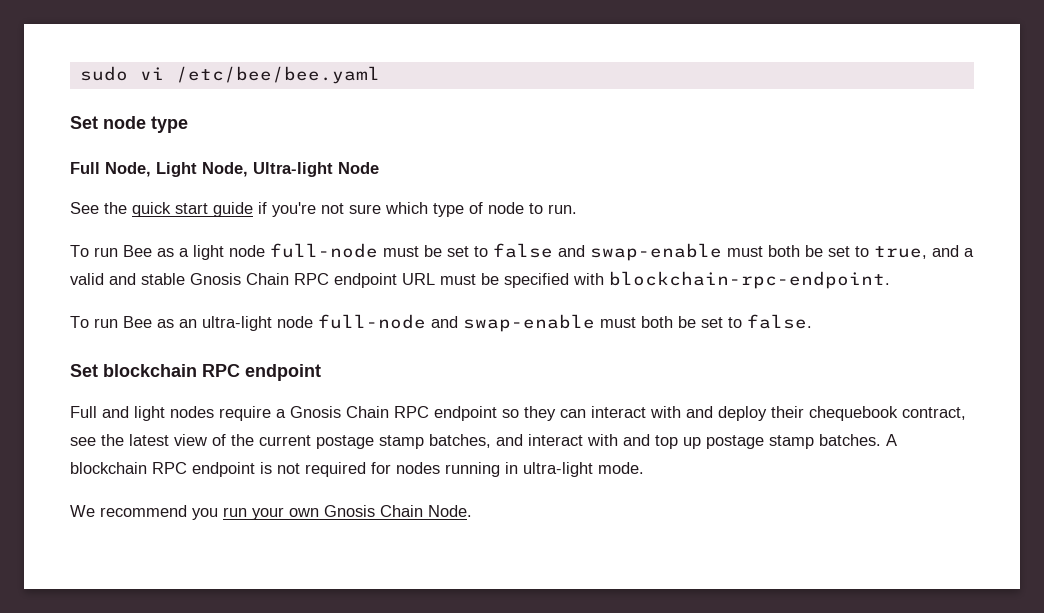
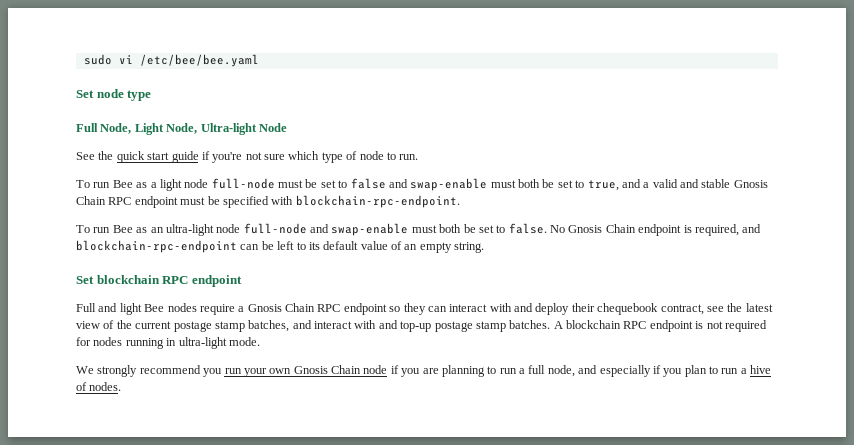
- To run Bee as a light node full-node must be set to false and swap-enable must both be set to true, and a valid and stable Gnosis Chain RPC endpoint URL must be specified with blockchain-rpc-endpoint.
+ To run Bee as a light node full-node must be set to false and swap-enable must both be set to true, and a valid and stable Gnosis Chain RPC endpoint must be specified with blockchain-rpc-endpoint.
+ No Gnosis Chain endpoint is required, and blockchain-rpc-endpoint can be left to its default value of an empty string.
- Full and light nodes require a Gnosis Chain RPC endpoint so they can interact with and deploy their chequebook contract, see the latest view of the current postage stamp batches, and interact with and top up postage stamp batches.
+ Full and light Bee nodes require a Gnosis Chain RPC endpoint so they can interact with and deploy their chequebook contract, see the latest view of the current postage stamp batches, and interact with and top-up postage stamp batches.
- We recommend you run your own Gnosis Chain Node.
+ We strongly recommend you run your own Gnosis Chain node if you are planning to run a full node, and especially if you plan to run a hive of nodes.

